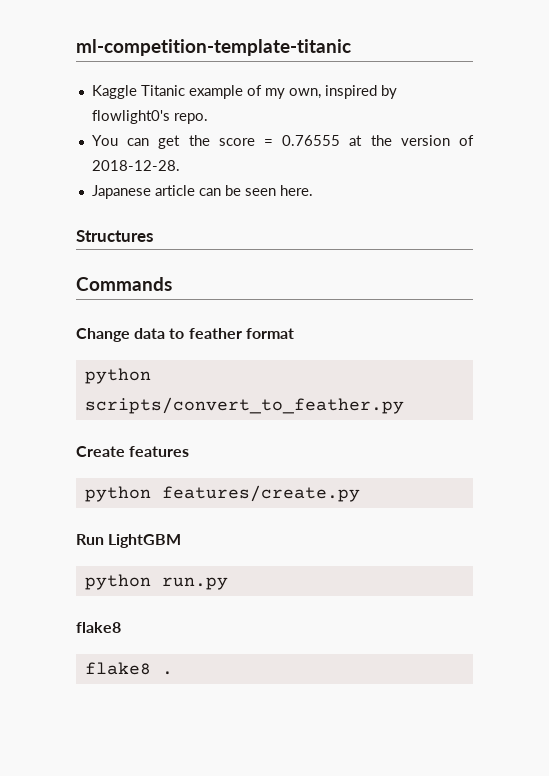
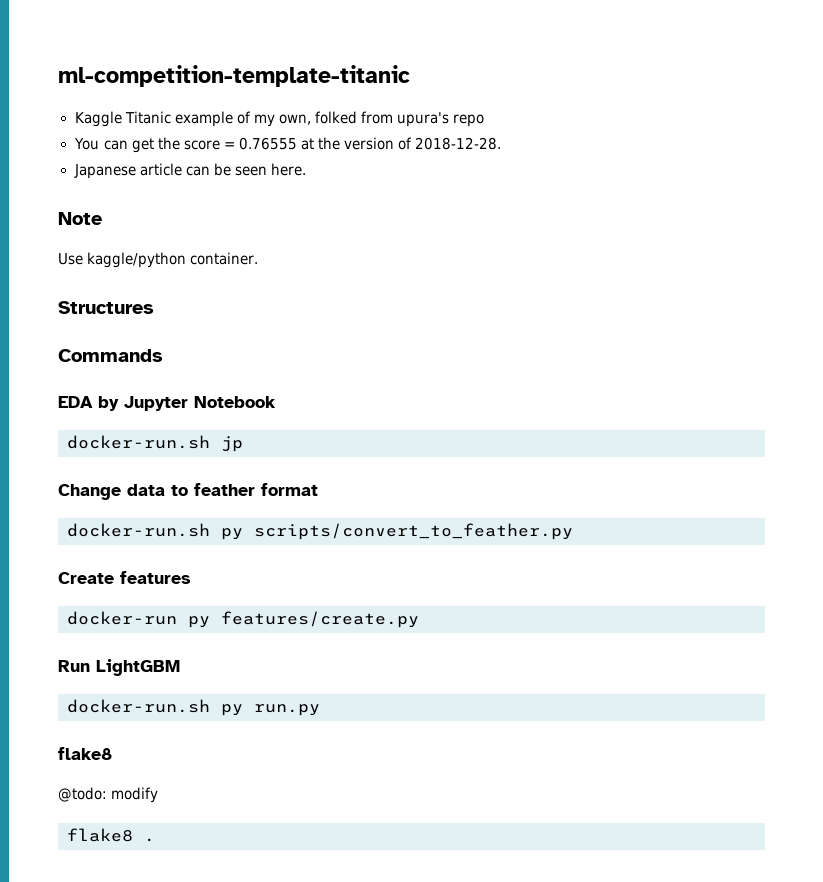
- Kaggle Titanic example of my own, inspired by flowlight0's repo.
+ Kaggle Titanic example of my own, folked from upura's repo
+ Note
+ Use kaggle/python container.
  Structures
  Commands
+ EDA by Jupyter Notebook
+ docker-run.sh jp
- python scripts/convert_to_feather.py
+ docker-run.sh py scripts/convert_to_feather.py
- python features/create.py
+ docker-run py features/create.py
- python run.py
+ docker-run.sh py run.py
+ @todo: modify

